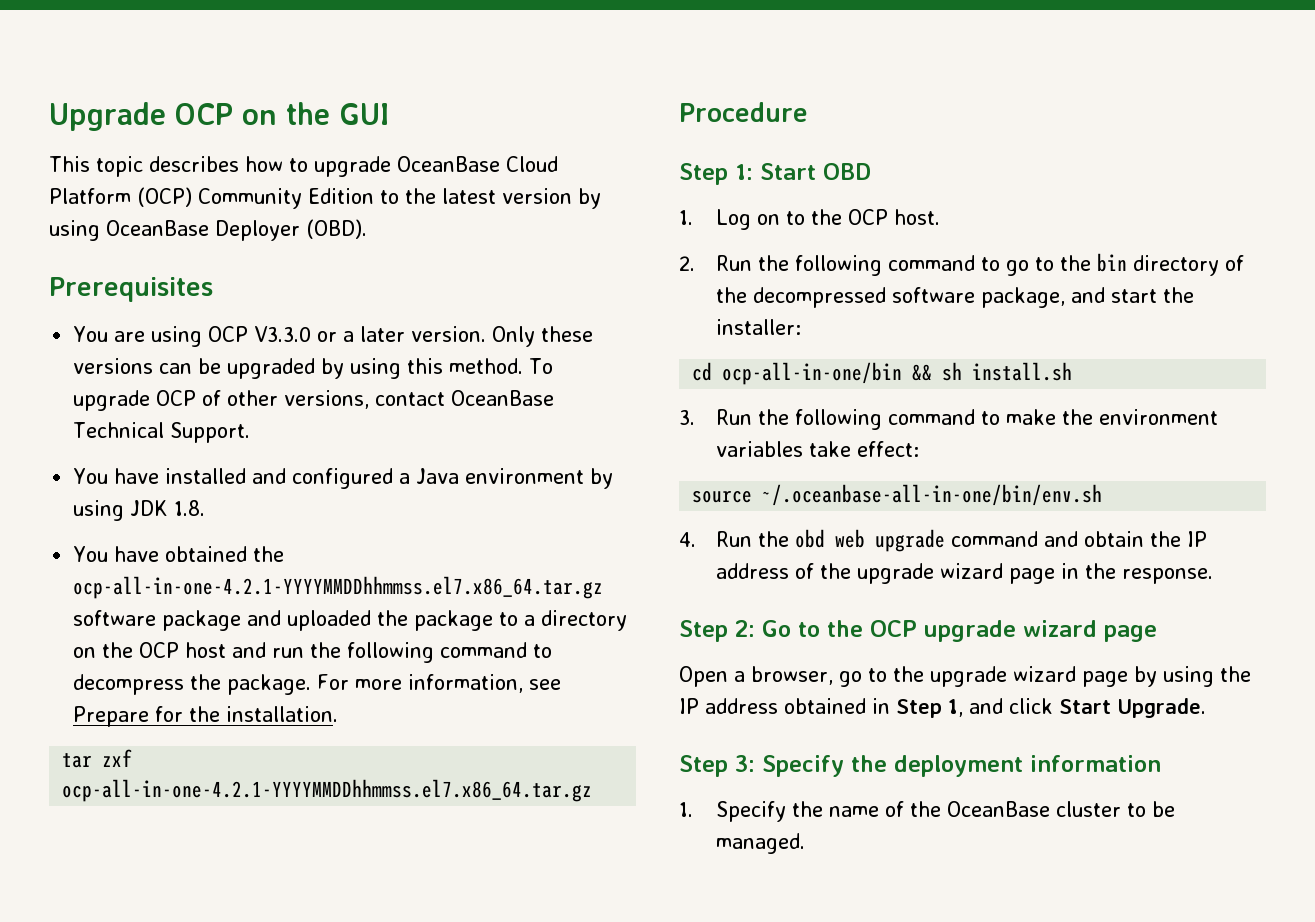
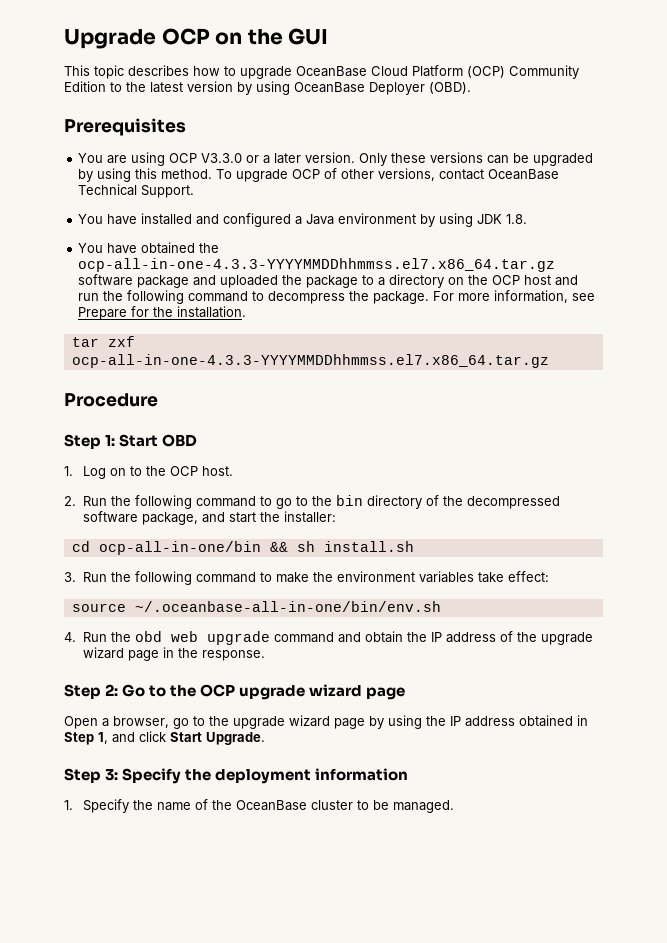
- You have obtained the ocp-all-in-one-4.2.1-YYYYMMDDhhmmss.el7.x86_64.tar.gz software package and uploaded the package to a directory on the OCP host and run the following command to decompress the package.
+ You have obtained the ocp-all-in-one-4.3.3-YYYYMMDDhhmmss.el7.x86_64.tar.gz software package and uploaded the package to a directory on the OCP host and run the following command to decompress the package.
- tar zxf ocp-all-in-one-4.2.1-YYYYMMDDhhmmss.el7.x86_64.tar.gz
+ tar zxf ocp-all-in-one-4.3.3-YYYYMMDDhhmmss.el7.x86_64.tar.gz

